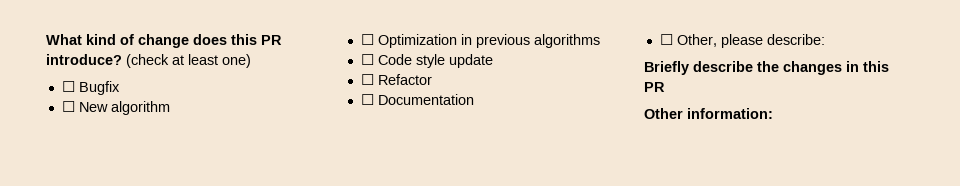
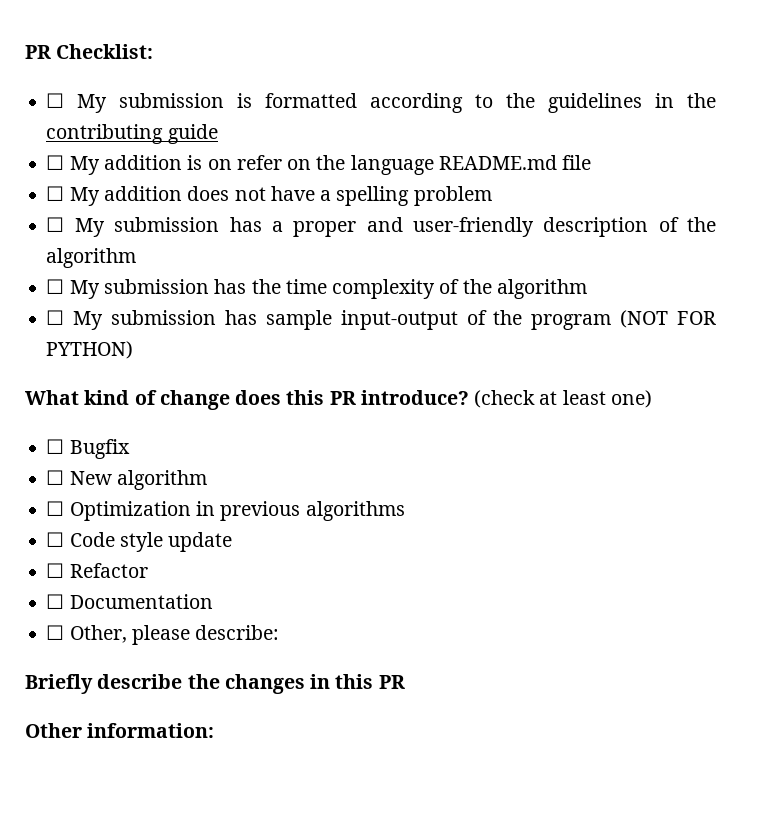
+ PR Checklist:
+ ☐ My submission is formatted according to the guidelines in the contributing guide
+ ☐ My addition is on refer on the language README.md file
+ ☐ My addition does not have a spelling problem
+ ☐ My submission has a proper and user-friendly description of the algorithm
+ ☐ My submission has the time complexity of the algorithm
+ ☐ My submission has sample input-output of the program (NOT FOR PYTHON)

